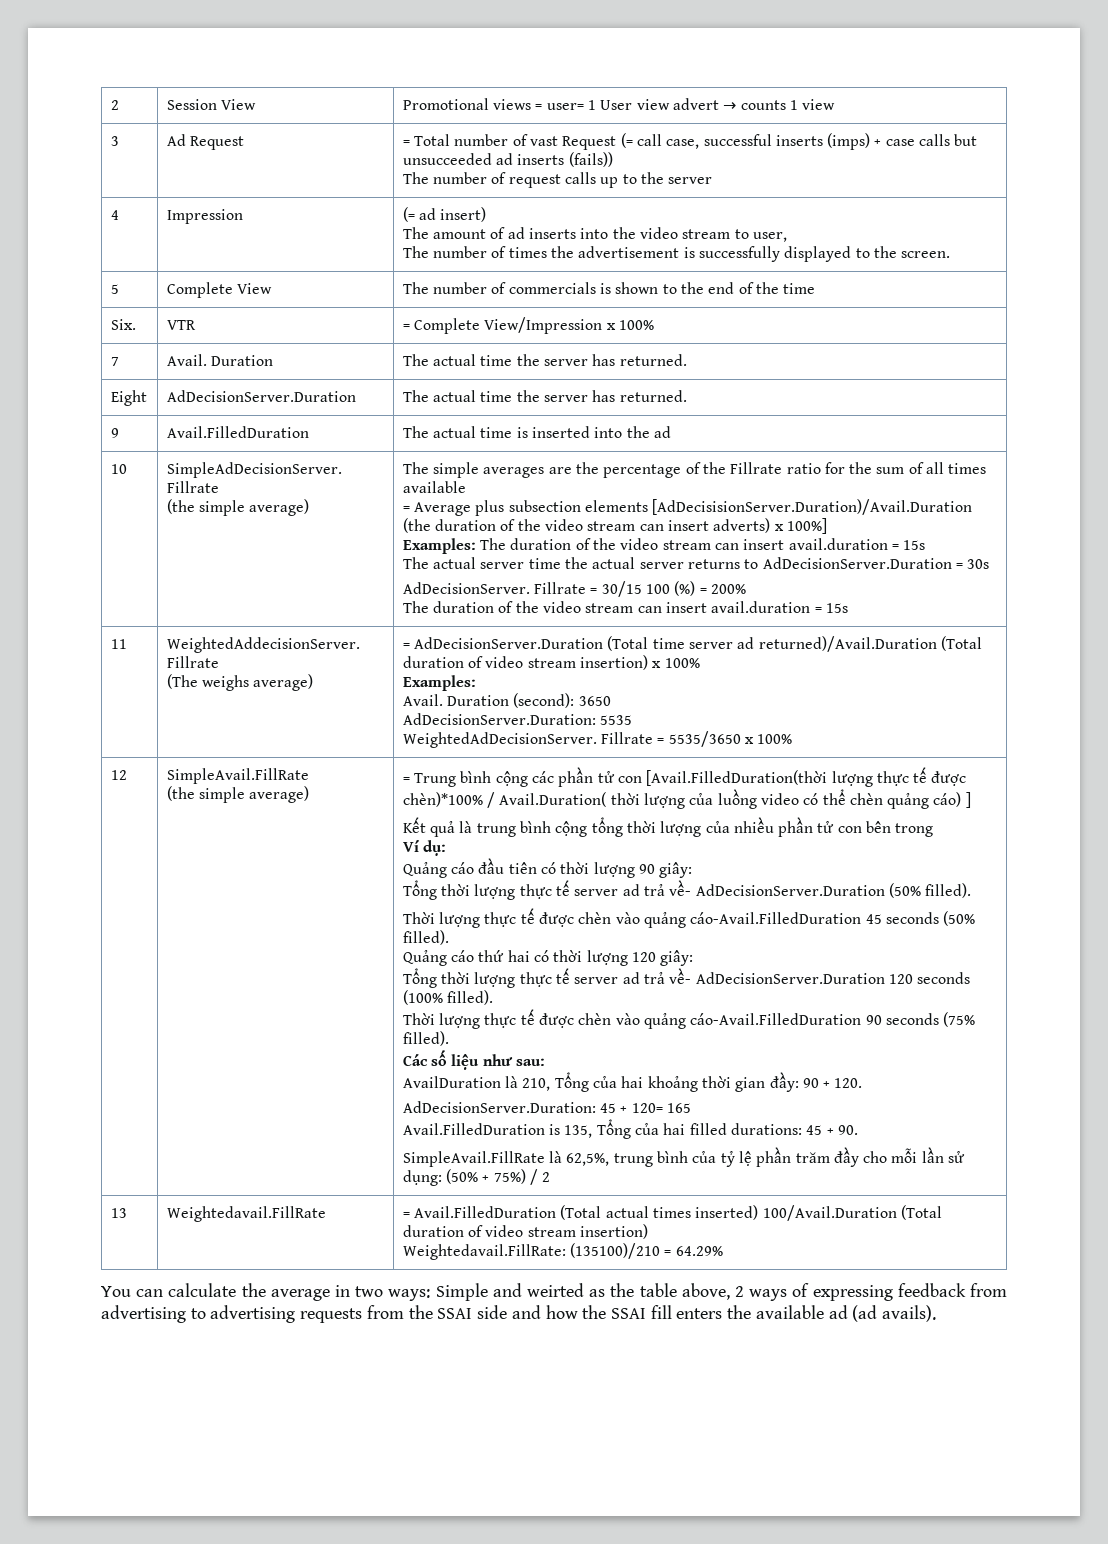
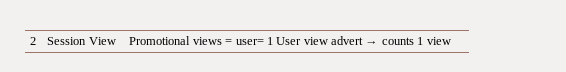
- 3 | Ad Request | = Total number of vast Request (= call case, successful inserts (imps) + case calls but unsucceeded ad inserts (fails))
- The number of request calls up to the server
- 4 | Impression | (= ad insert)
- The amount of ad inserts into the video stream to user,
- The number of times the advertisement is successfully displayed to the screen.
- 5 | Complete View | The number of commercials is shown to the end of the time
- Six. | VTR | = Complete View/Impression x 100%
- 7 | Avail. Duration | The actual time the server has returned.
- Eight | AdDecisionServer.Duration | The actual time the server has returned.
- 9 | Avail.FilledDuration | The actual time is inserted into the ad
- 10 | SimpleAdDecisionServer. Fillrate
- (the simple average) | The simple averages are the percentage of the Fillrate ratio for the sum of all times available
- = Average plus subsection elements [AdDecisisionServer.Duration)/Avail.Duration (the duration of the video stream can insert adverts) x 100%]
- Examples: The duration of the video stream can insert avail.duration = 15s
- The actual server time the actual server returns to AdDecisionServer.Duration = 30s
- AdDecisionServer. Fillrate = 30/15 100 (%) = 200%
- The duration of the video stream can insert avail.duration = 15s
- 11 | WeightedAddecisionServer. Fillrate
- (The weighs average) | = AdDecisionServer.Duration (Total time server ad returned)/Avail.Duration (Total duration of video stream insertion) x 100%
- Examples:
- Avail. Duration (second): 3650
- AdDecisionServer.Duration: 5535
- WeightedAdDecisionServer. Fillrate = 5535/3650 x 100%
- 12 | SimpleAvail.FillRate
- (the simple average) | = Trung bình cộng các phần tử con [Avail.FilledDuration(thời lượng thực tế được chèn)*100% / Avail.Duration( thời lượng của luồng video có thể chèn quảng cáo) ]
- Kết quả là trung bình cộng tổng thời lượng của nhiều phần tử con bên trong
- Ví dụ:
- Quảng cáo đầu tiên có thời lượng 90 giây:
- Tổng thời lượng thực tế server ad trả về- AdDecisionServer.Duration (50% filled).
- Thời lượng thực tế được chèn vào quảng cáo-Avail.FilledDuration 45 seconds (50% filled).
- Quảng cáo thứ hai có thời lượng 120 giây:
- Tổng thời lượng thực tế server ad trả về- AdDecisionServer.Duration 120 seconds (100% filled).
- Thời lượng thực tế được chèn vào quảng cáo-Avail.FilledDuration 90 seconds (75% filled).
- Các số liệu như sau:
- AvailDuration là 210, Tổng của hai khoảng thời gian đầy: 90 + 120.
- AdDecisionServer.Duration: 45 + 120= 165
- Avail.FilledDuration is 135, Tổng của hai filled durations: 45 + 90.
- SimpleAvail.FillRate là 62,5%, trung bình của tỷ lệ phần trăm đầy cho mỗi lần sử dụng: (50% + 75%) / 2
- 13 | Weightedavail.FillRate | = Avail.FilledDuration (Total actual times inserted) 100/Avail.Duration (Total duration of video stream insertion)
- Weightedavail.FillRate: (135100)/210 = 64.29%
- You can calculate the average in two ways: Simple and weirted as the table above, 2 ways of expressing feedback from advertising to advertising requests from the SSAI side and how the SSAI fill enters the available ad (ad avails).

